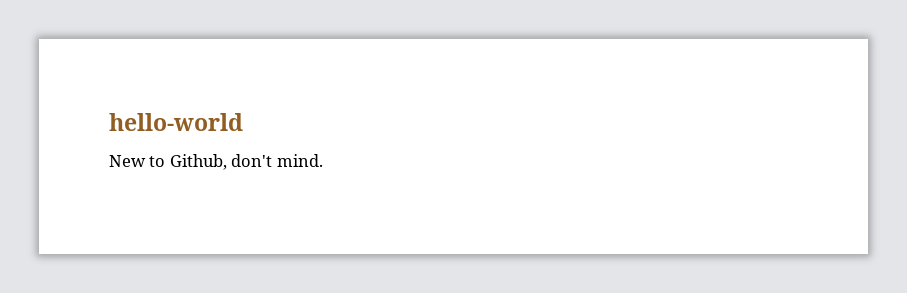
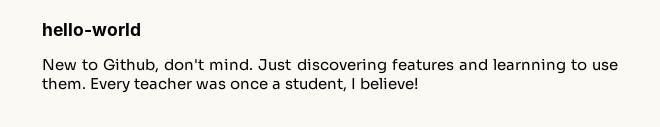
+ Just discovering features and learnning to use them. Every teacher was once a student, I believe!

